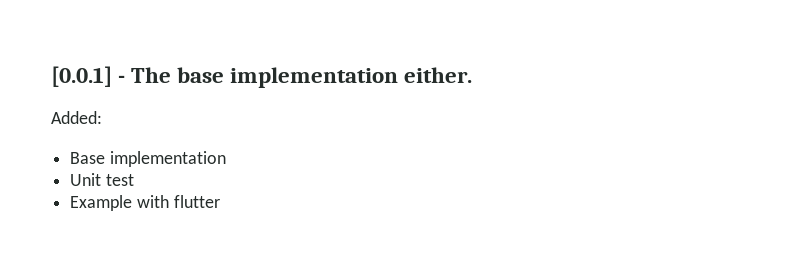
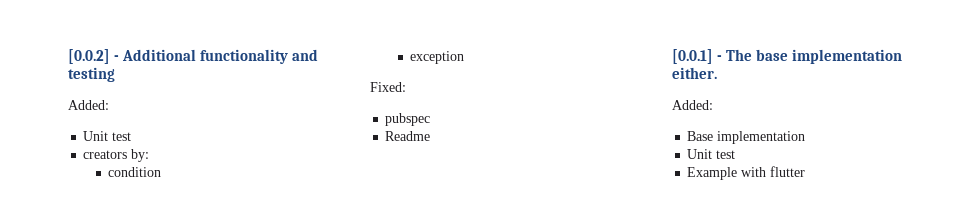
+ [0.0.2] - Additional functionality and testing
+ Added:
+ Unit test
+ creators by:
+ condition
+ exception
+ Fixed:
+ pubspec
+ Readme

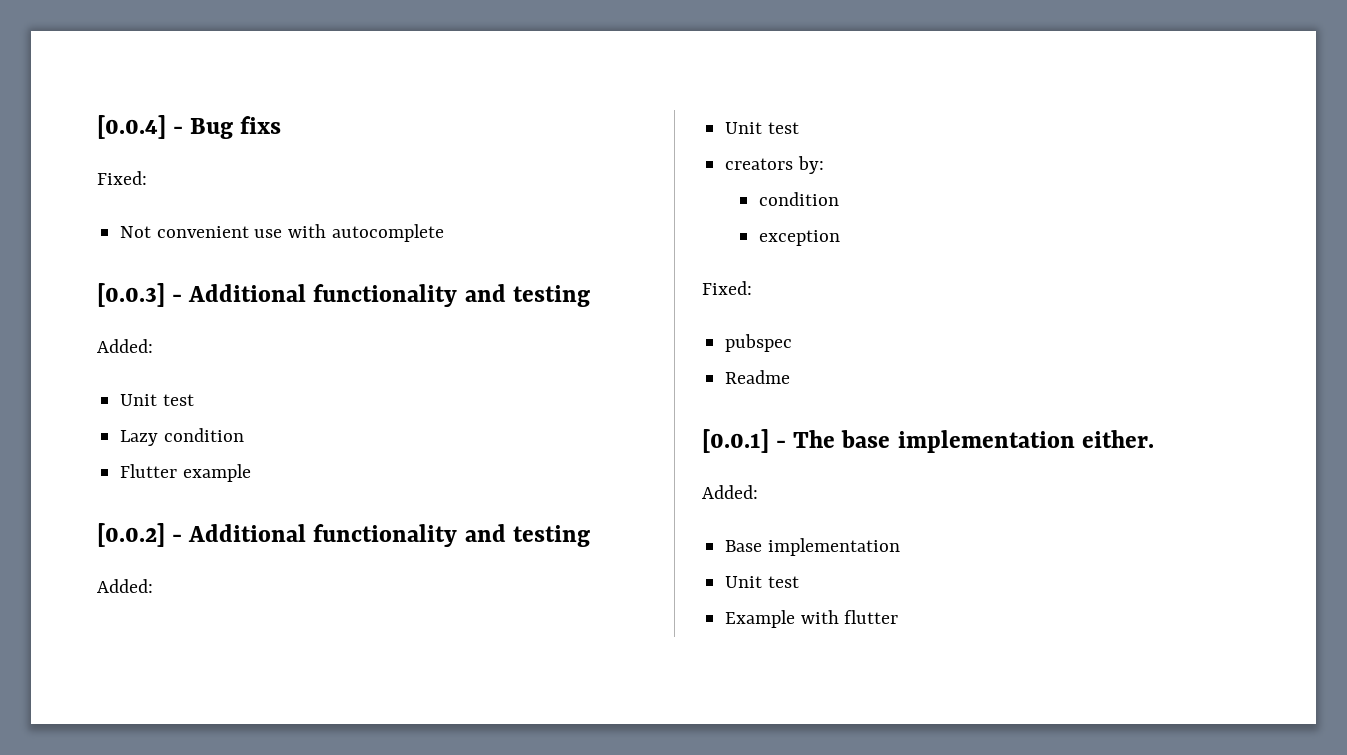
+ [0.0.4] - Bug fixs
+ Fixed:
+ Not convenient use with autocomplete
+ [0.0.3] - Additional functionality and testing
+ Added:
+ Unit test
+ Lazy condition
+ Flutter example

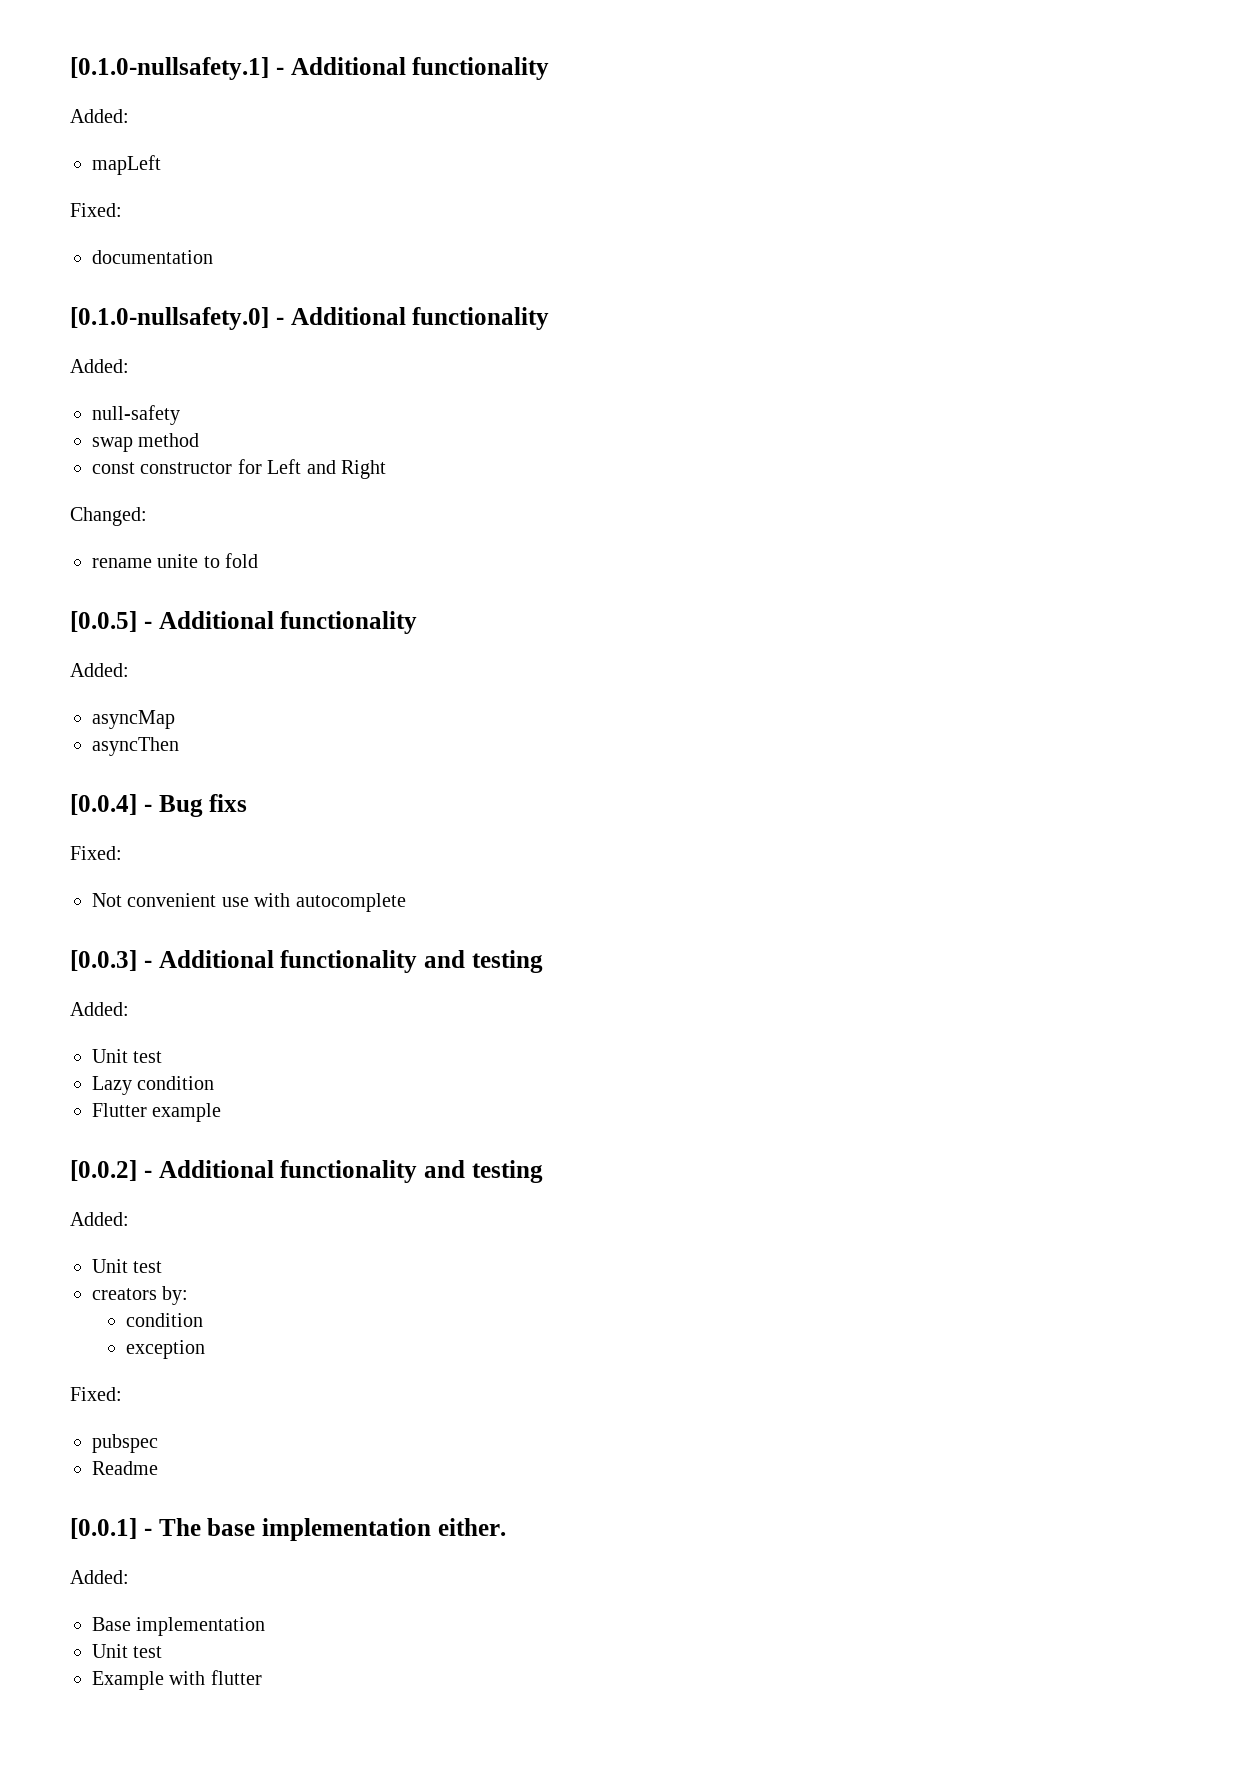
+ [0.1.0-nullsafety.1] - Additional functionality
+ Added:
+ mapLeft
+ Fixed:
+ documentation
+ [0.1.0-nullsafety.0] - Additional functionality
+ Added:
+ null-safety
+ swap method
+ const constructor for Left and Right
+ Changed:
+ rename unite to fold
+ [0.0.5] - Additional functionality
+ Added:
+ asyncMap
+ asyncThen

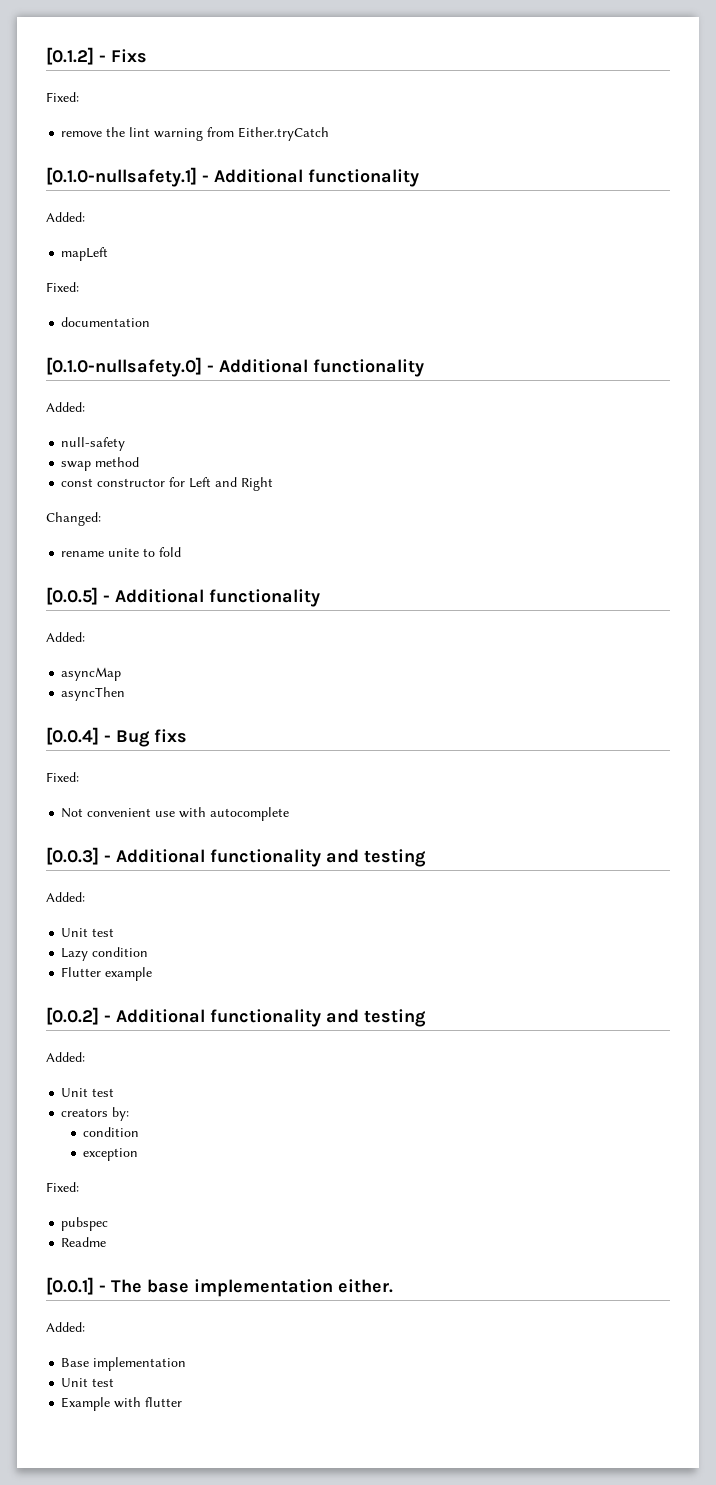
+ [0.1.2] - Fixs
+ Fixed:
+ remove the lint warning from Either.tryCatch

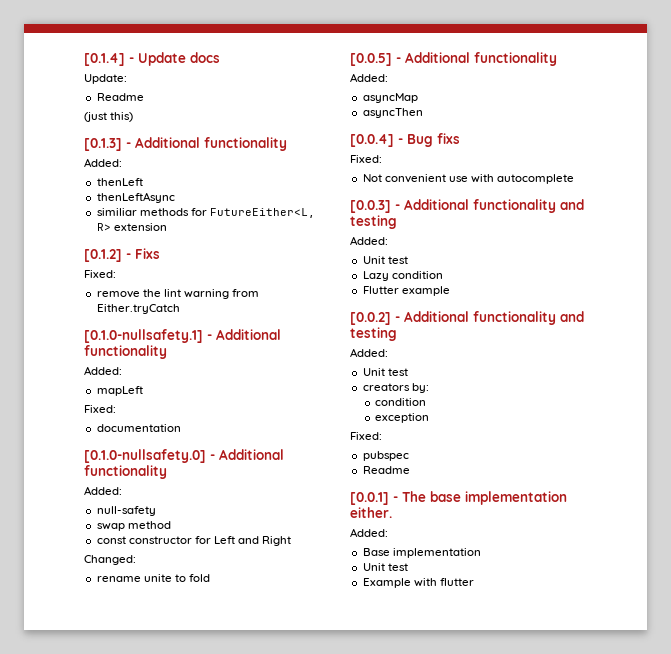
+ [0.1.4] - Update docs
+ Update:
+ Readme
+ (just this)
+ [0.1.3] - Additional functionality
+ Added:
+ thenLeft
+ thenLeftAsync
+ similiar methods for FutureEither<L, R> extension

